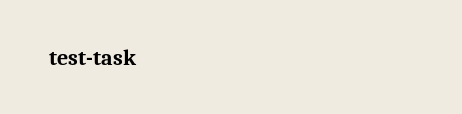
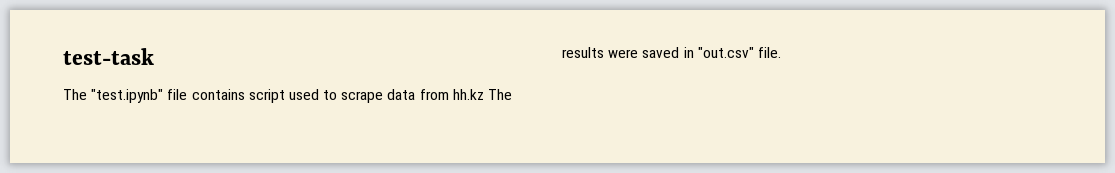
+ The "test.ipynb" file contains script used to scrape data from hh.kz The results were saved in "out.csv" file.

